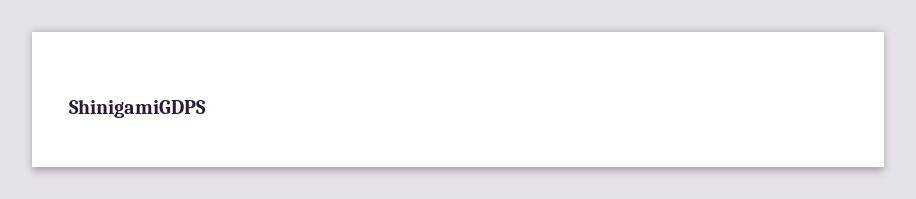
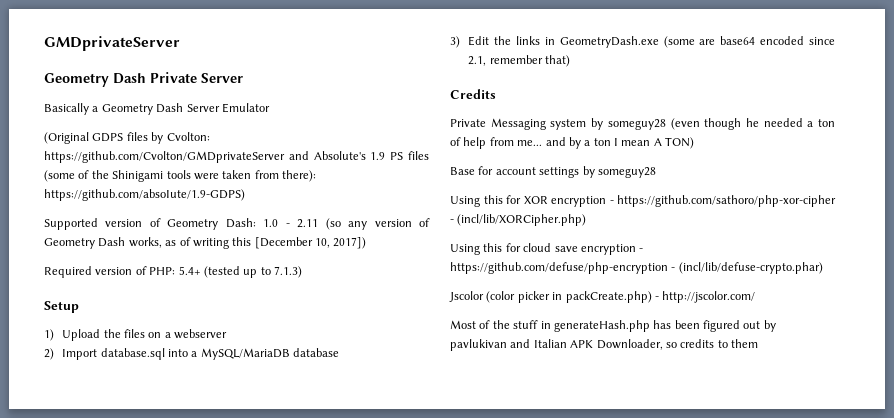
- ShinigamiGDPS
+ GMDprivateServer
+ Geometry Dash Private Server
+ Basically a Geometry Dash Server Emulator
+ (Original GDPS files by Cvolton: https://github.com/Cvolton/GMDprivateServer and Absolute's 1.9 PS files (some of the Shinigami tools were taken from there): https://github.com/absoIute/1.9-GDPS)
+ Supported version of Geometry Dash: 1.0 - 2.11 (so any version of Geometry Dash works, as of writing this [December 10, 2017])
+ Required version of PHP: 5.4+ (tested up to 7.1.3)
+ Setup
+ 1) Upload the files on a webserver
+ 2) Import database.sql into a MySQL/MariaDB database
+ 3) Edit the links in GeometryDash.exe (some are base64 encoded since 2.1, remember that)
+ Credits
+ Private Messaging system by someguy28 (even though he needed a ton of help from me... and by a ton I mean A TON)
+ Base for account settings by someguy28
+ Using this for XOR encryption - https://github.com/sathoro/php-xor-cipher - (incl/lib/XORCipher.php)
+ Using this for cloud save encryption - https://github.com/defuse/php-encryption - (incl/lib/defuse-crypto.phar)
+ Jscolor (color picker in packCreate.php) - http://jscolor.com/
+ Most of the stuff in generateHash.php has been figured out by pavlukivan and Italian APK Downloader, so credits to them

